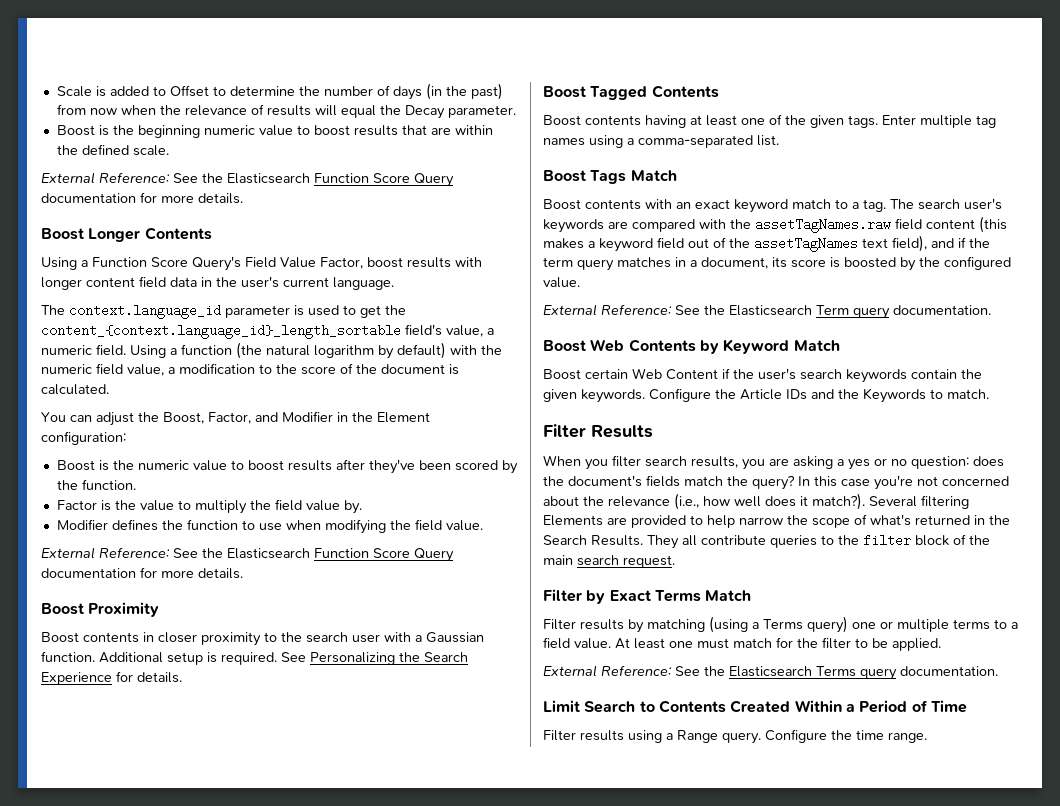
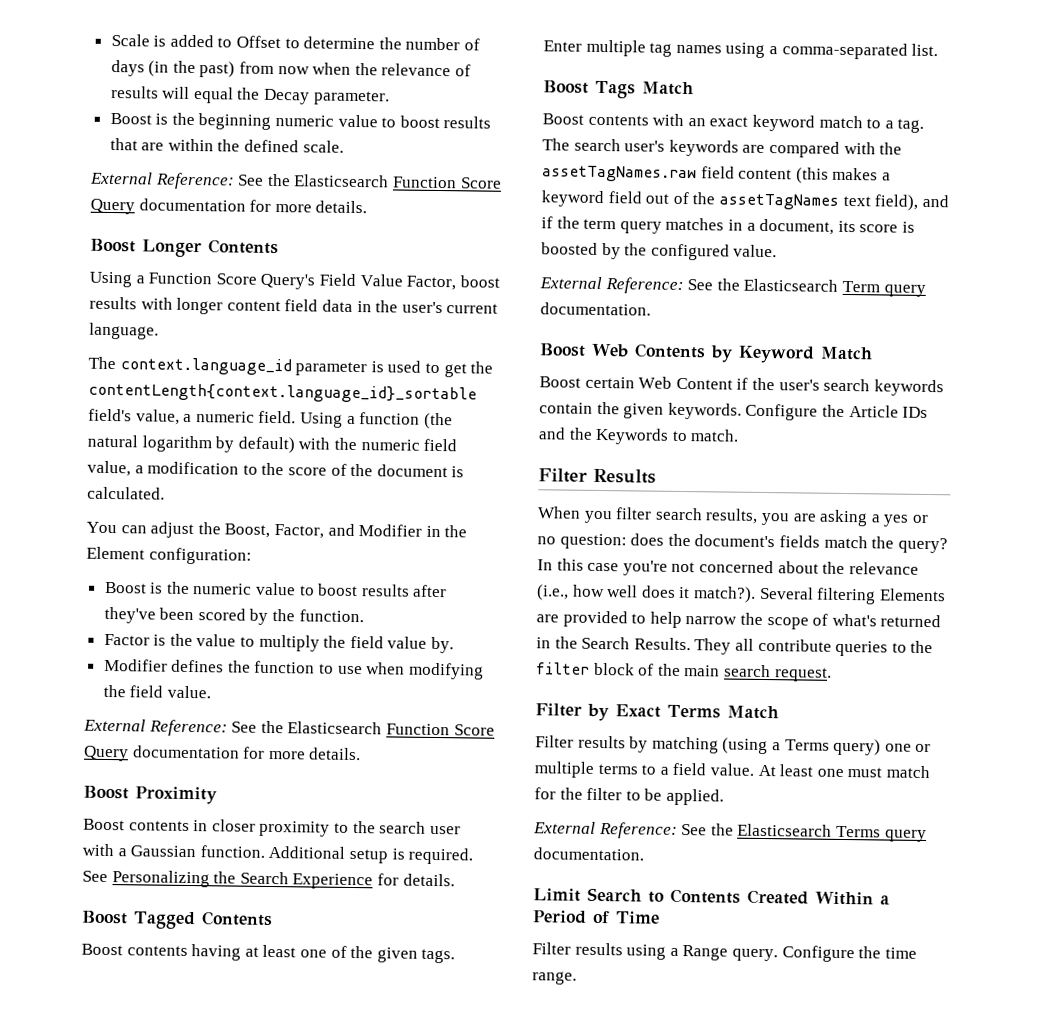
- The context.language_id parameter is used to get the content_{context.language_id}_length_sortable field's value, a numeric field.
+ The context.language_id parameter is used to get the contentLength{context.language_id}_sortable field's value, a numeric field.

